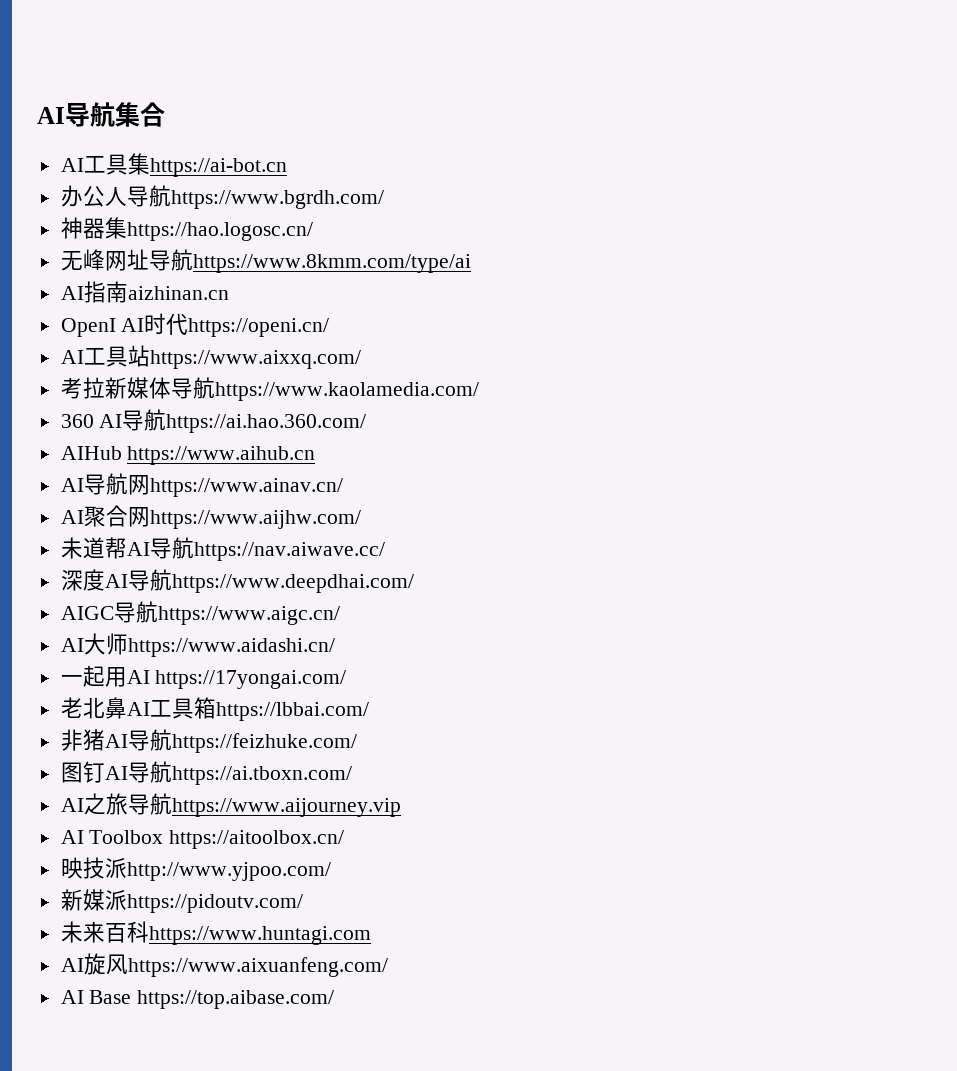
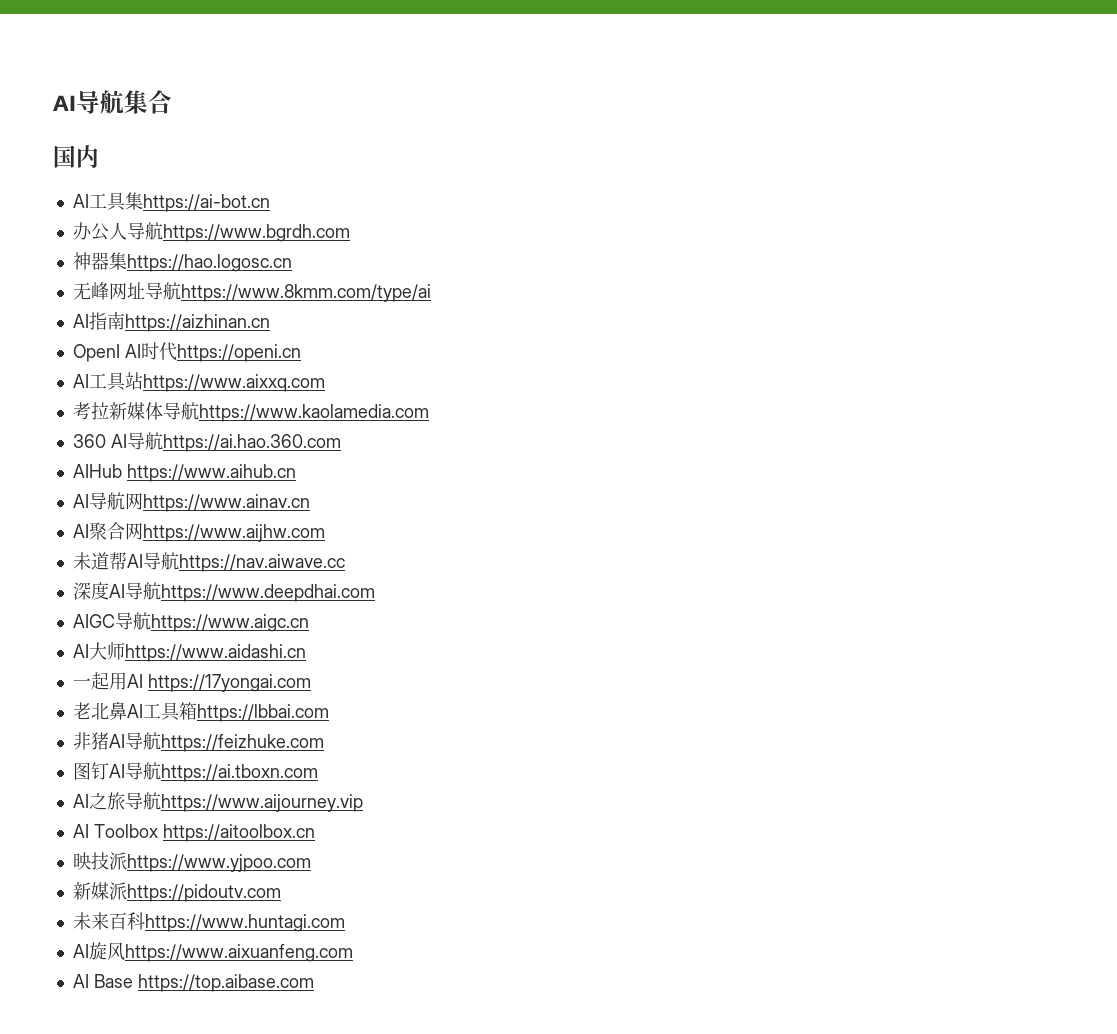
+ 国内
- 办公人导航https://www.bgrdh.com/
+ 办公人导航https://www.bgrdh.com
- 神器集https://hao.logosc.cn/
+ 神器集https://hao.logosc.cn
- AI指南aizhinan.cn
+ AI指南https://aizhinan.cn
- OpenI AI时代https://openi.cn/
+ OpenI AI时代https://openi.cn
- AI工具站https://www.aixxq.com/
+ AI工具站https://www.aixxq.com
- 考拉新媒体导航https://www.kaolamedia.com/
+ 考拉新媒体导航https://www.kaolamedia.com
- 360 AI导航https://ai.hao.360.com/
+ 360 AI导航https://ai.hao.360.com
- AI导航网https://www.ainav.cn/
+ AI导航网https://www.ainav.cn
- AI聚合网https://www.aijhw.com/
+ AI聚合网https://www.aijhw.com
- 未道帮AI导航https://nav.aiwave.cc/
+ 未道帮AI导航https://nav.aiwave.cc
- 深度AI导航https://www.deepdhai.com/
+ 深度AI导航https://www.deepdhai.com
- AIGC导航https://www.aigc.cn/
+ AIGC导航https://www.aigc.cn
- AI大师https://www.aidashi.cn/
+ AI大师https://www.aidashi.cn
- 一起用AI https://17yongai.com/
+ 一起用AI https://17yongai.com
- 老北鼻AI工具箱https://lbbai.com/
+ 老北鼻AI工具箱https://lbbai.com
- 非猪AI导航https://feizhuke.com/
+ 非猪AI导航https://feizhuke.com
- 图钉AI导航https://ai.tboxn.com/
+ 图钉AI导航https://ai.tboxn.com
- AI Toolbox https://aitoolbox.cn/
+ AI Toolbox https://aitoolbox.cn
- 映技派http://www.yjpoo.com/
+ 映技派https://www.yjpoo.com
- 新媒派https://pidoutv.com/
+ 新媒派https://pidoutv.com
- AI旋风https://www.aixuanfeng.com/
+ AI旋风https://www.aixuanfeng.com
- AI Base https://top.aibase.com/
+ AI Base https://top.aibase.com

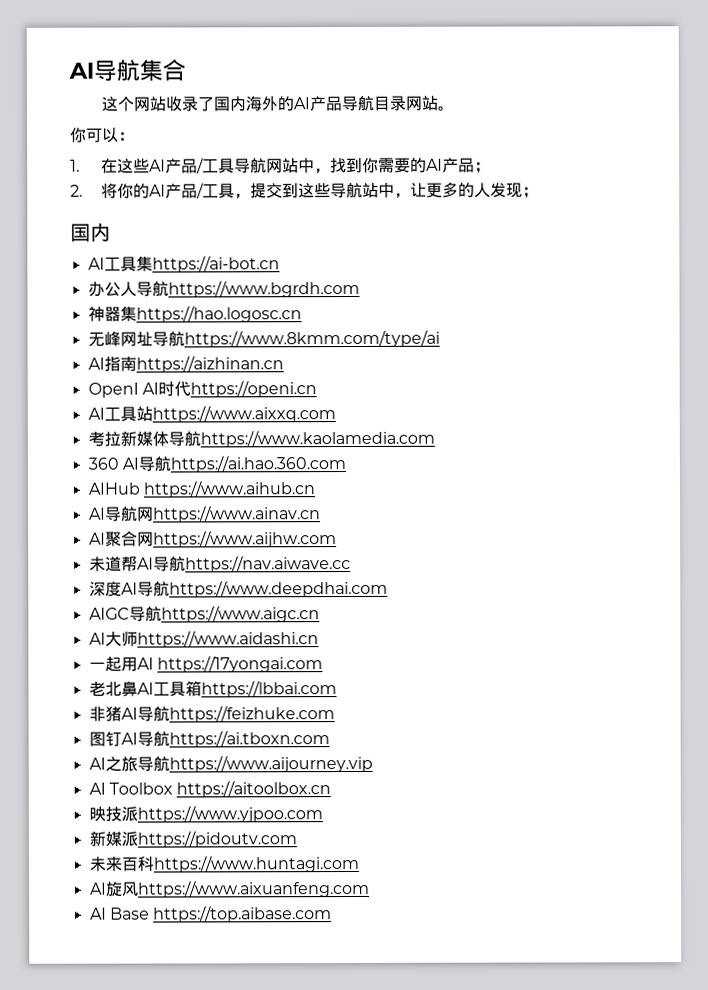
+ 这个网站收录了国内海外的AI产品导航目录网站。
+ 你可以：
+ 1.在这些AI产品/工具导航网站中，找到你需要的AI产品；
+ 2.将你的AI产品/工具，提交到这些导航站中，让更多的人发现；

